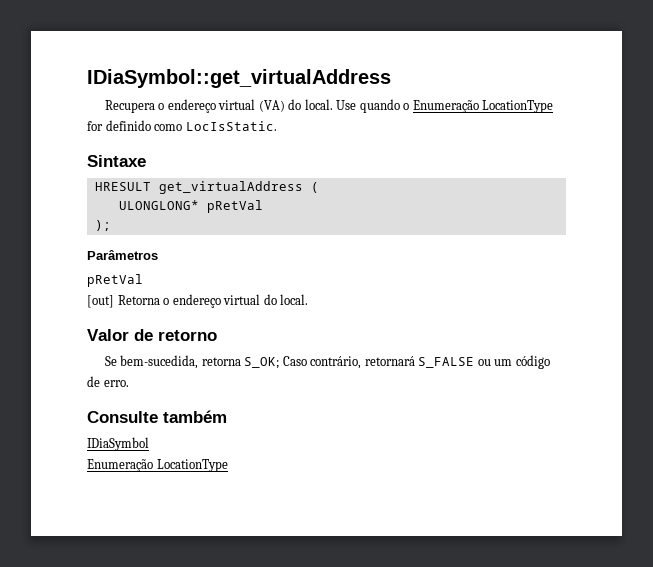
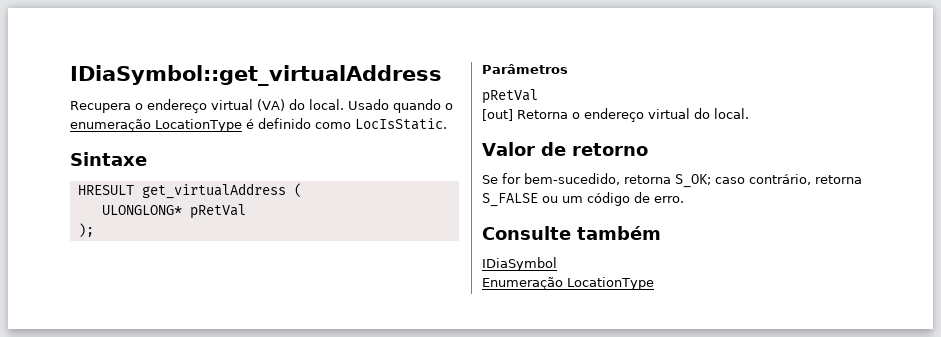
- Use quando o Enumeração LocationType for definido como LocIsStatic.
+ Usado quando o enumeração LocationType é definido como LocIsStatic.
- Se bem-sucedida, retorna S_OK; Caso contrário, retornará S_FALSE ou um código de erro.
+ Se for bem-sucedido, retorna S_OK; caso contrário, retorna S_FALSE ou um código de erro.

